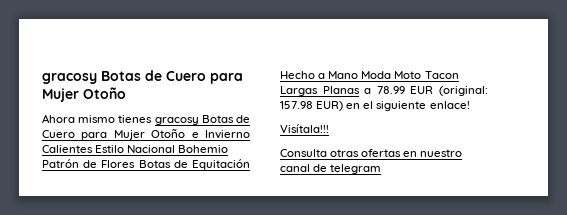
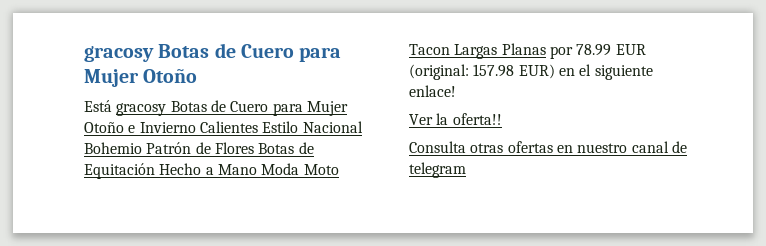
- Ahora mismo tienes gracosy Botas de Cuero para Mujer Otoño e Invierno Calientes Estilo Nacional Bohemio Patrón de Flores Botas de Equitación Hecho a Mano Moda Moto Tacon Largas Planas a 78.99 EUR (original: 157.98 EUR) en el siguiente enlace!
+ Está gracosy Botas de Cuero para Mujer Otoño e Invierno Calientes Estilo Nacional Bohemio Patrón de Flores Botas de Equitación Hecho a Mano Moda Moto Tacon Largas Planas por 78.99 EUR (original: 157.98 EUR) en el siguiente enlace!
- Visítala!!!
+ Ver la oferta!!

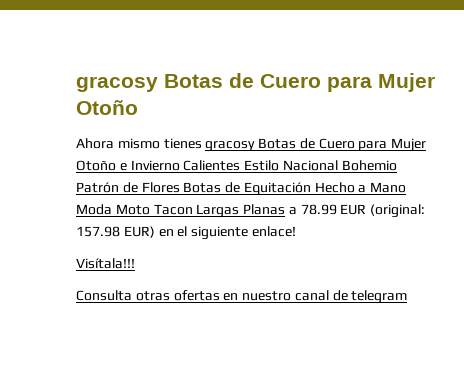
- Está gracosy Botas de Cuero para Mujer Otoño e Invierno Calientes Estilo Nacional Bohemio Patrón de Flores Botas de Equitación Hecho a Mano Moda Moto Tacon Largas Planas por 78.99 EUR (original: 157.98 EUR) en el siguiente enlace!
+ Ahora mismo tienes gracosy Botas de Cuero para Mujer Otoño e Invierno Calientes Estilo Nacional Bohemio Patrón de Flores Botas de Equitación Hecho a Mano Moda Moto Tacon Largas Planas a 78.99 EUR (original: 157.98 EUR) en el siguiente enlace!
- Ver la oferta!!
+ Visítala!!!

